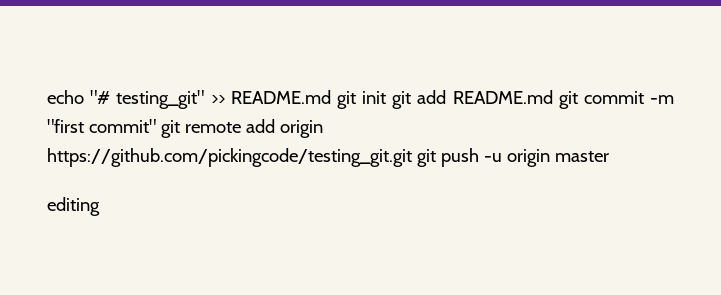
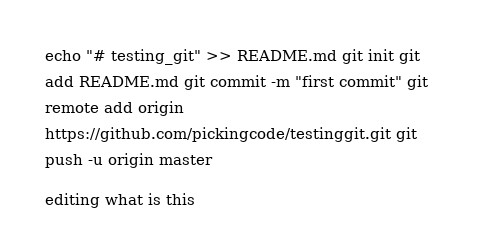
- echo "# testing_git" >> README.md git init git add README.md git commit -m "first commit" git remote add origin https://github.com/pickingcode/testing_git.git git push -u origin master
+ echo "# testing_git" >> README.md git init git add README.md git commit -m "first commit" git remote add origin https://github.com/pickingcode/testinggit.git git push -u origin master
- editing
+ editing what is this

